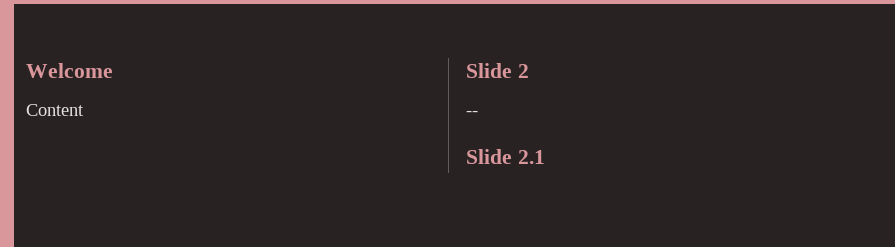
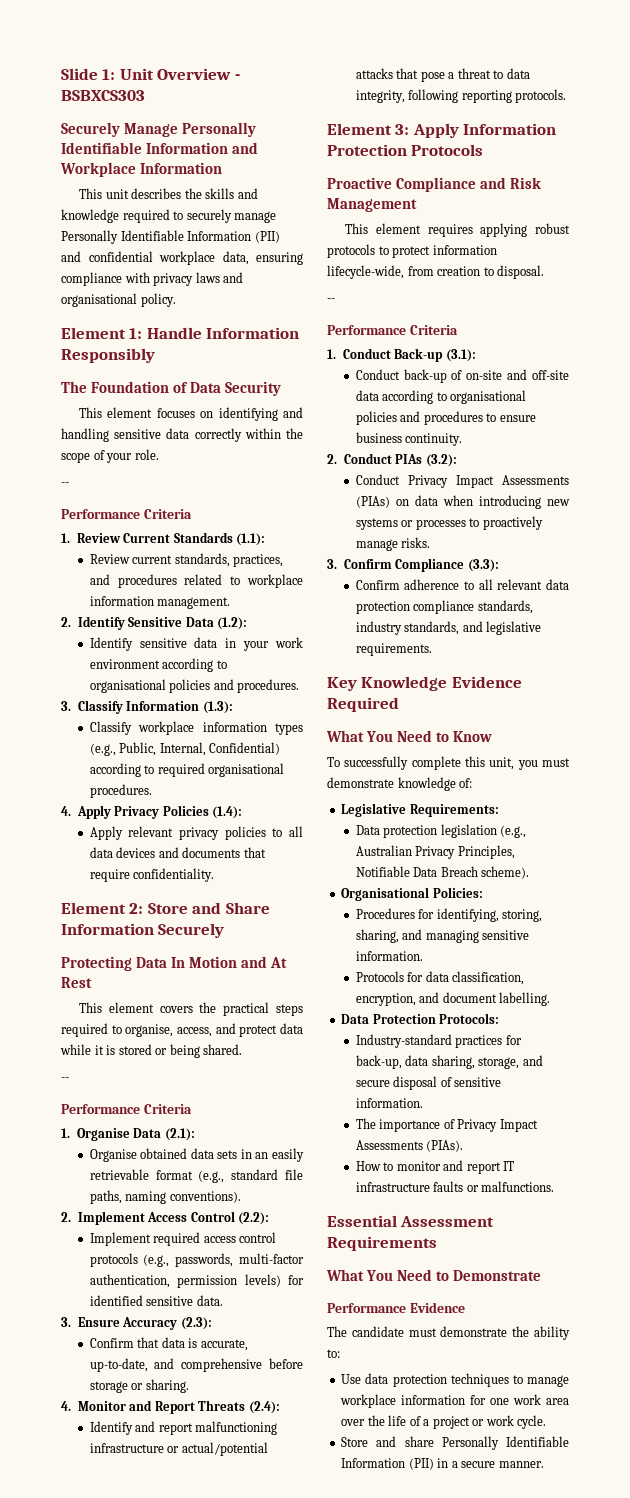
- Welcome
- Content
- Slide 2
+ Slide 1: Unit Overview - BSBXCS303
+ Securely Manage Personally Identifiable Information and Workplace Information
+ This unit describes the skills and knowledge required to securely manage Personally Identifiable Information (PII) and confidential workplace data, ensuring compliance with privacy laws and organisational policy.
+ Element 1: Handle Information Responsibly
+ The Foundation of Data Security
+ This element focuses on identifying and handling sensitive data correctly within the scope of your role.
  --
- Slide 2.1
+ Performance Criteria
+ 1. Review Current Standards (1.1):
+ Review current standards, practices, and procedures related to workplace information management.
+ 2. Identify Sensitive Data (1.2):
+ Identify sensitive data in your work environment according to organisational policies and procedures.
+ 3. Classify Information (1.3):
+ Classify workplace information types (e.g., Public, Internal, Confidential) according to required organisational procedures.
+ 4. Apply Privacy Policies (1.4):
+ Apply relevant privacy policies to all data devices and documents that require confidentiality.
+ Element 2: Store and Share Information Securely
+ Protecting Data In Motion and At Rest
+ This element covers the practical steps required to organise, access, and protect data while it is stored or being shared.
+ --
+ Performance Criteria
+ 1. Organise Data (2.1):
+ Organise obtained data sets in an easily retrievable format (e.g., standard file paths, naming conventions).
+ 2. Implement Access Control (2.2):
+ Implement required access control protocols (e.g., passwords, multi-factor authentication, permission levels) for identified sensitive data.
+ 3. Ensure Accuracy (2.3):
+ Confirm that data is accurate, up-to-date, and comprehensive before storage or sharing.
+ 4. Monitor and Report Threats (2.4):
+ Identify and report malfunctioning infrastructure or actual/potential attacks that pose a threat to data integrity, following reporting protocols.
+ Element 3: Apply Information Protection Protocols
+ Proactive Compliance and Risk Management
+ This element requires applying robust protocols to protect information lifecycle-wide, from creation to disposal.
+ --
+ Performance Criteria
+ 1. Conduct Back-up (3.1):
+ Conduct back-up of on-site and off-site data according to organisational policies and procedures to ensure business continuity.
+ 2. Conduct PIAs (3.2):
+ Conduct Privacy Impact Assessments (PIAs) on data when introducing new systems or processes to proactively manage risks.
+ 3. Confirm Compliance (3.3):
+ Confirm adherence to all relevant data protection compliance standards, industry standards, and legislative requirements.
+ Key Knowledge Evidence Required
+ What You Need to Know
+ To successfully complete this unit, you must demonstrate knowledge of:
+ Legislative Requirements:
+ Data protection legislation (e.g., Australian Privacy Principles, Notifiable Data Breach scheme).
+ Organisational Policies:
+ Procedures for identifying, storing, sharing, and managing sensitive information.
+ Protocols for data classification, encryption, and document labelling.
+ Data Protection Protocols:
+ Industry-standard practices for back-up, data sharing, storage, and secure disposal of sensitive information.
+ The importance of Privacy Impact Assessments (PIAs).
+ How to monitor and report IT infrastructure faults or malfunctions.
+ Essential Assessment Requirements
+ What You Need to Demonstrate
+ Performance Evidence
+ The candidate must demonstrate the ability to:
+ Use data protection techniques to manage workplace information for one work area over the life of a project or work cycle.
+ Store and share Personally Identifiable Information (PII) in a secure manner.

